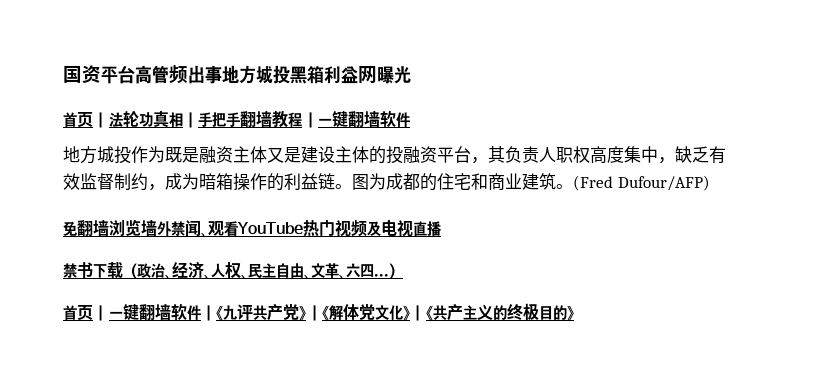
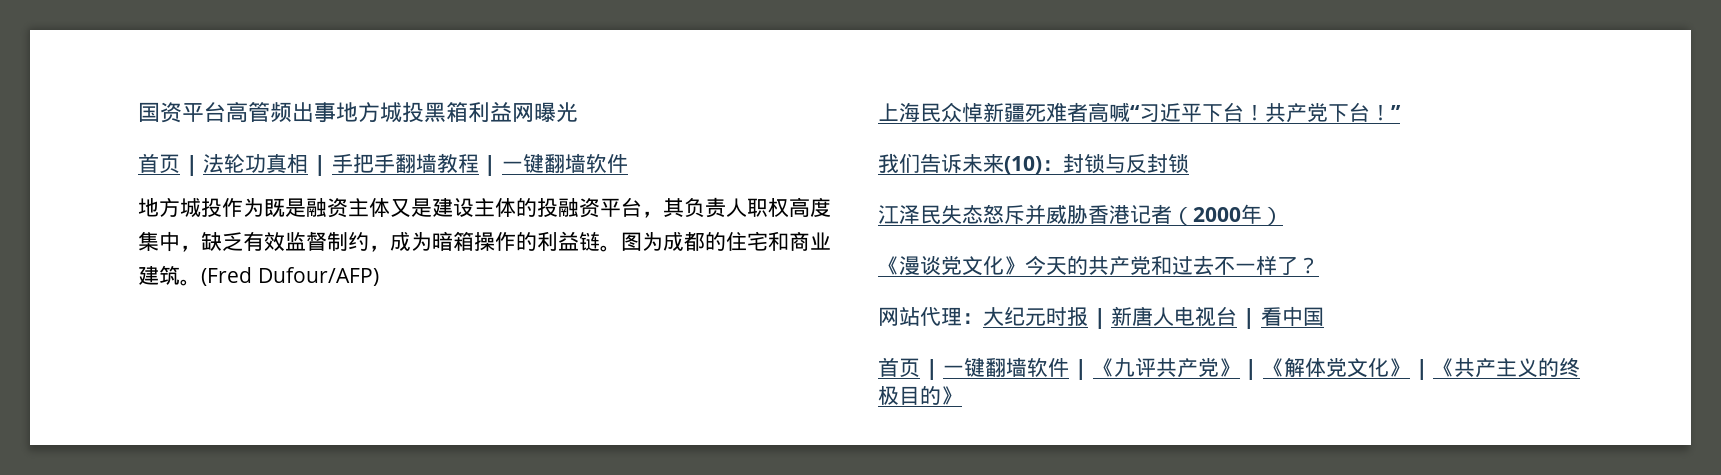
- 免翻墙浏览墙外禁闻、观看YouTube热门视频及电视直播
- 禁书下载（政治、经济、人权、民主自由、文革、六四...）
+ 上海民众悼新疆死难者高喊“习近平下台！共产党下台！”
+ 我们告诉未来(10)：封锁与反封锁
+ 江泽民失态怒斥并威胁香港记者（2000年）
+ 《漫谈党文化》今天的共产党和过去不一样了？
+ 网站代理：大纪元时报 | 新唐人电视台 | 看中国

